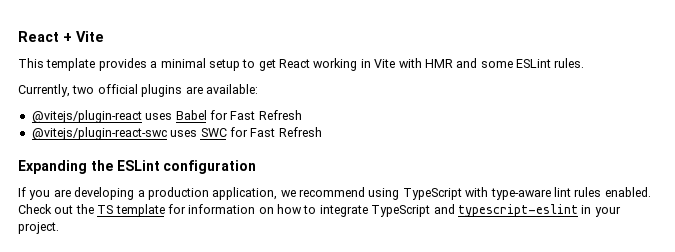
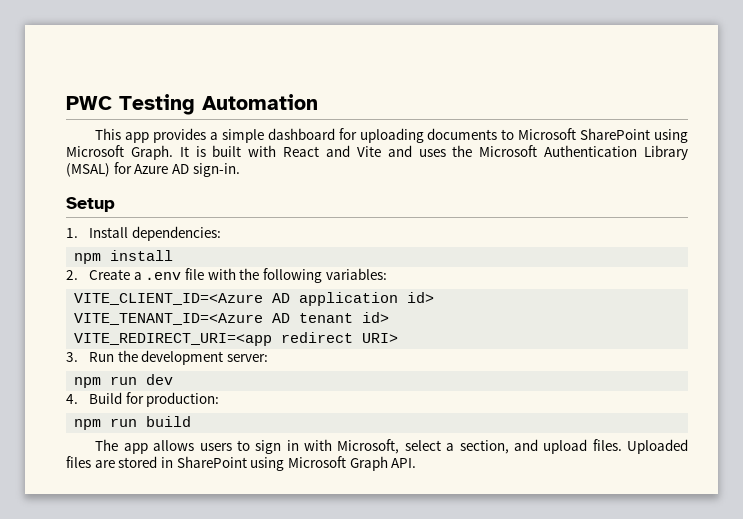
- React + Vite
+ PWC Testing Automation
- This template provides a minimal setup to get React working in Vite with HMR and some ESLint rules.
- Currently, two official plugins are available:
- @vitejs/plugin-react uses Babel for Fast Refresh
- @vitejs/plugin-react-swc uses SWC for Fast Refresh
- Expanding the ESLint configuration
- If you are developing a production application, we recommend using TypeScript with type-aware lint rules enabled. Check out the TS template for information on how to integrate TypeScript and typescript-eslint in your project.
+ This app provides a simple dashboard for uploading documents to Microsoft SharePoint using Microsoft Graph. It is built with React and Vite and uses the Microsoft Authentication Library (MSAL) for Azure AD sign‑in.
+ Setup
+ 1. Install dependencies:
+ npm install
+ 2. Create a .env file with the following variables:
+ VITE_CLIENT_ID=<Azure AD application id>
+ VITE_TENANT_ID=<Azure AD tenant id>
+ VITE_REDIRECT_URI=<app redirect URI>
+ 3. Run the development server:
+ npm run dev
+ 4. Build for production:
+ npm run build
+ The app allows users to sign in with Microsoft, select a section, and upload files. Uploaded files are stored in SharePoint using Microsoft Graph API.

